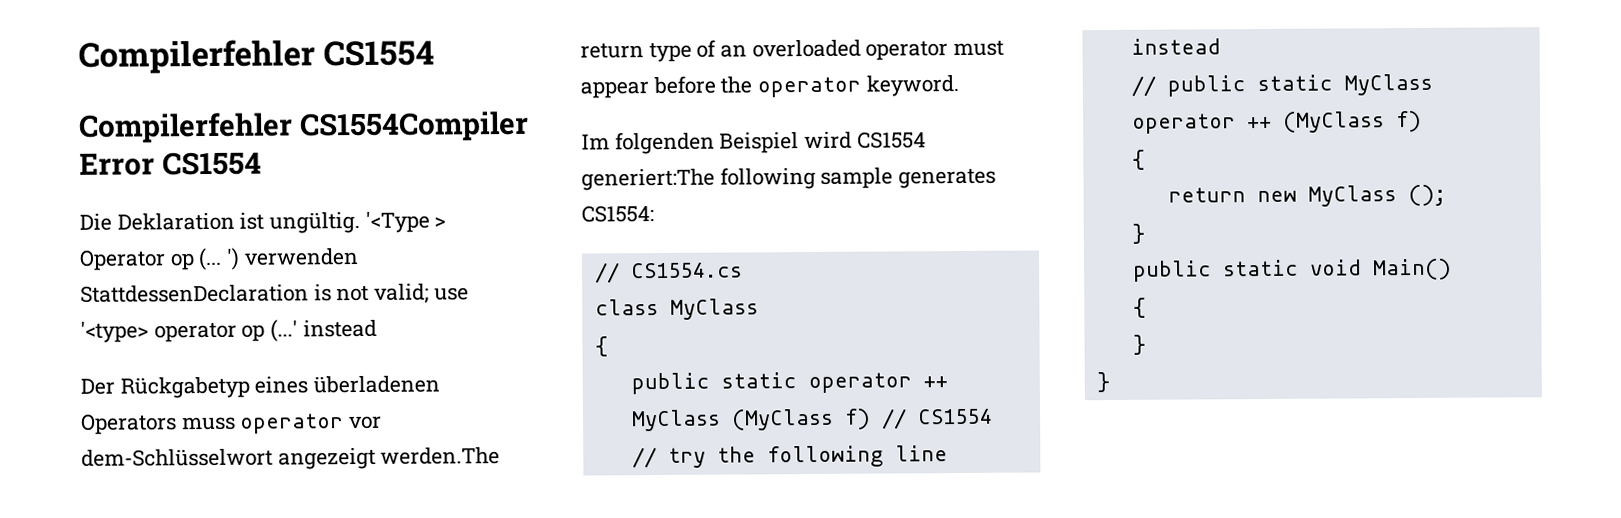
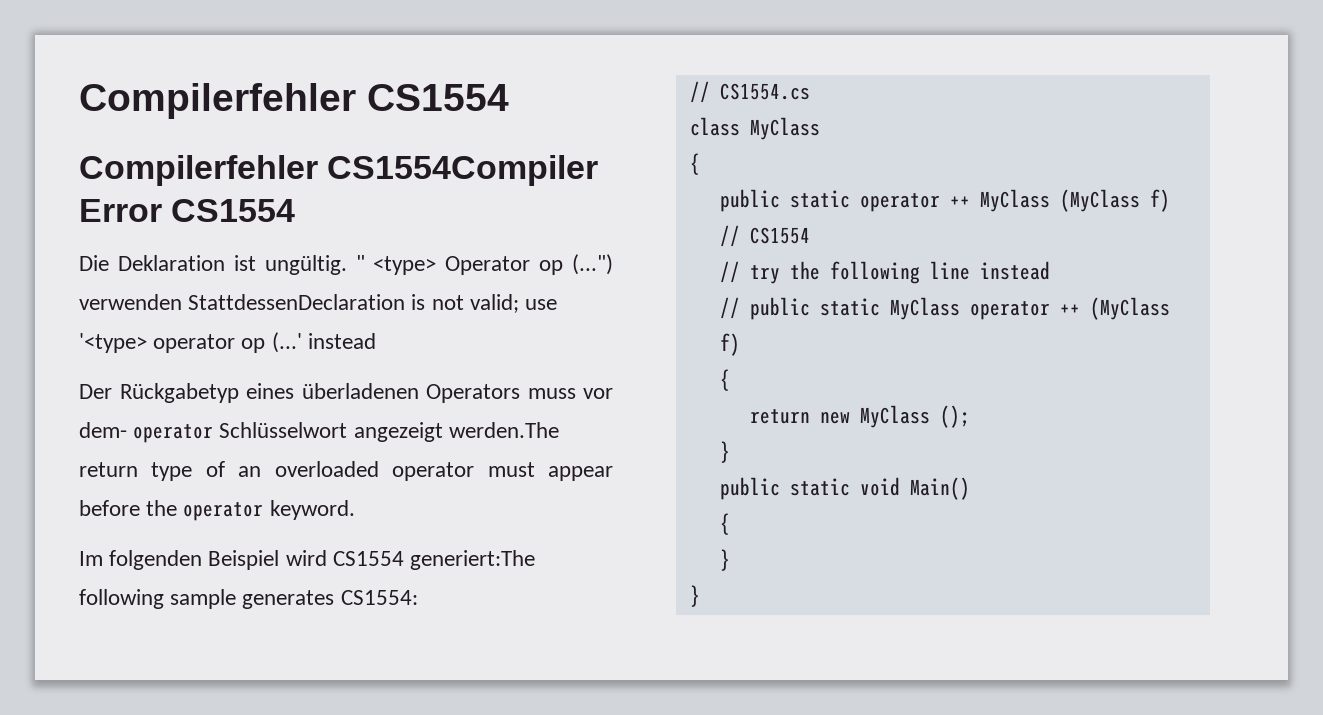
- '<Type > Operator op (... ') verwenden StattdessenDeclaration is not valid; use '<type> operator op (...' instead
+ " <type> Operator op (...") verwenden StattdessenDeclaration is not valid; use '<type> operator op (...' instead
- Der Rückgabetyp eines überladenen Operators muss operator vor dem-Schlüsselwort angezeigt werden.The return type of an overloaded operator must appear before the operator keyword.
+ Der Rückgabetyp eines überladenen Operators muss vor dem- operator Schlüsselwort angezeigt werden.The return type of an overloaded operator must appear before the operator keyword.

